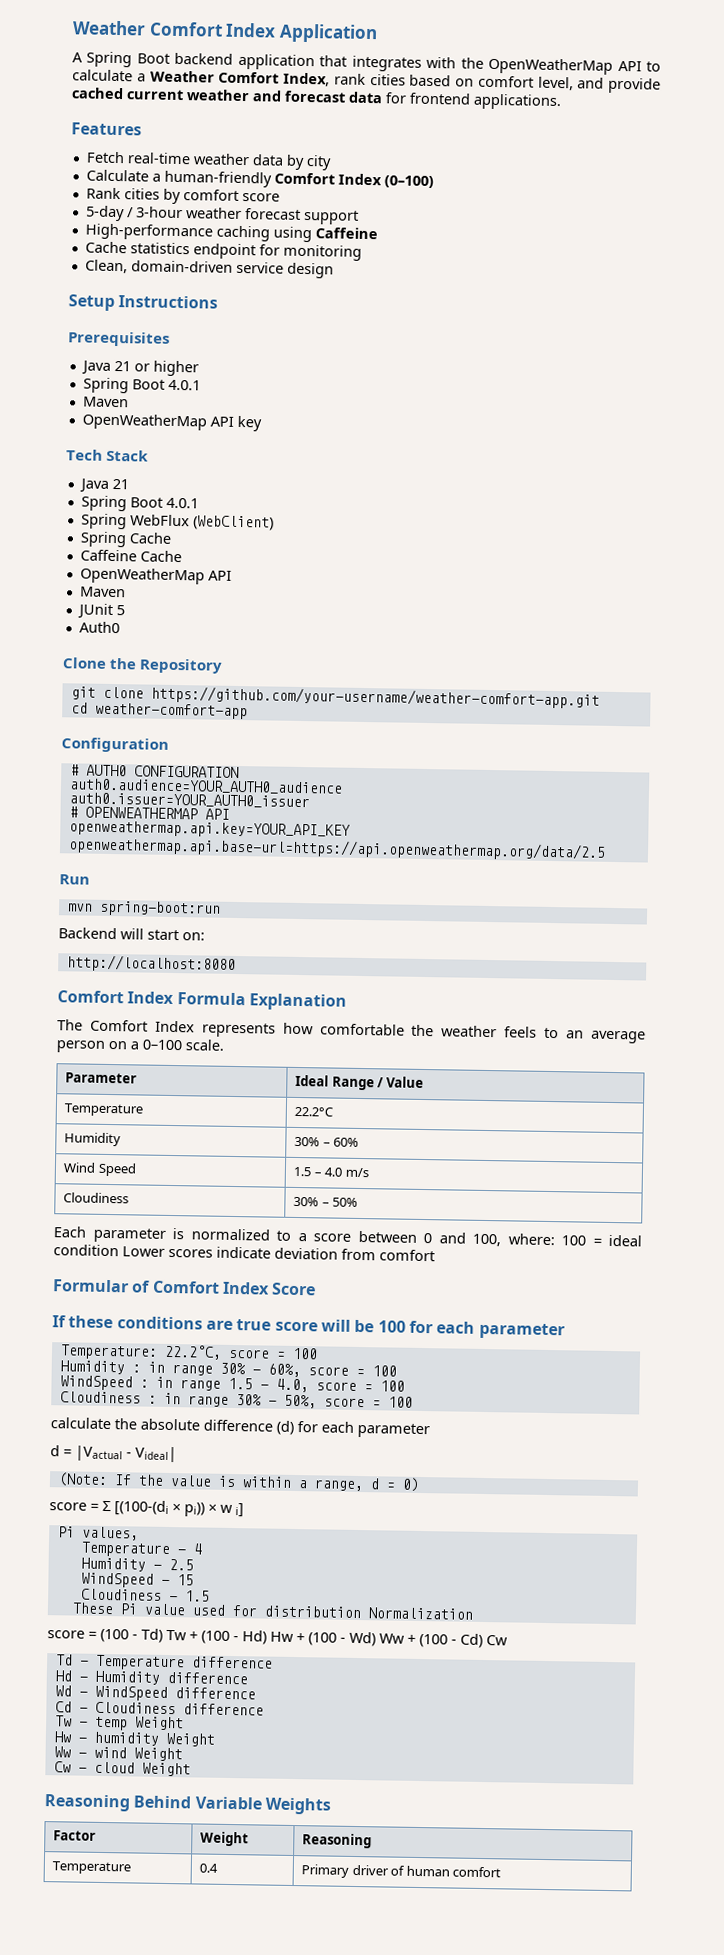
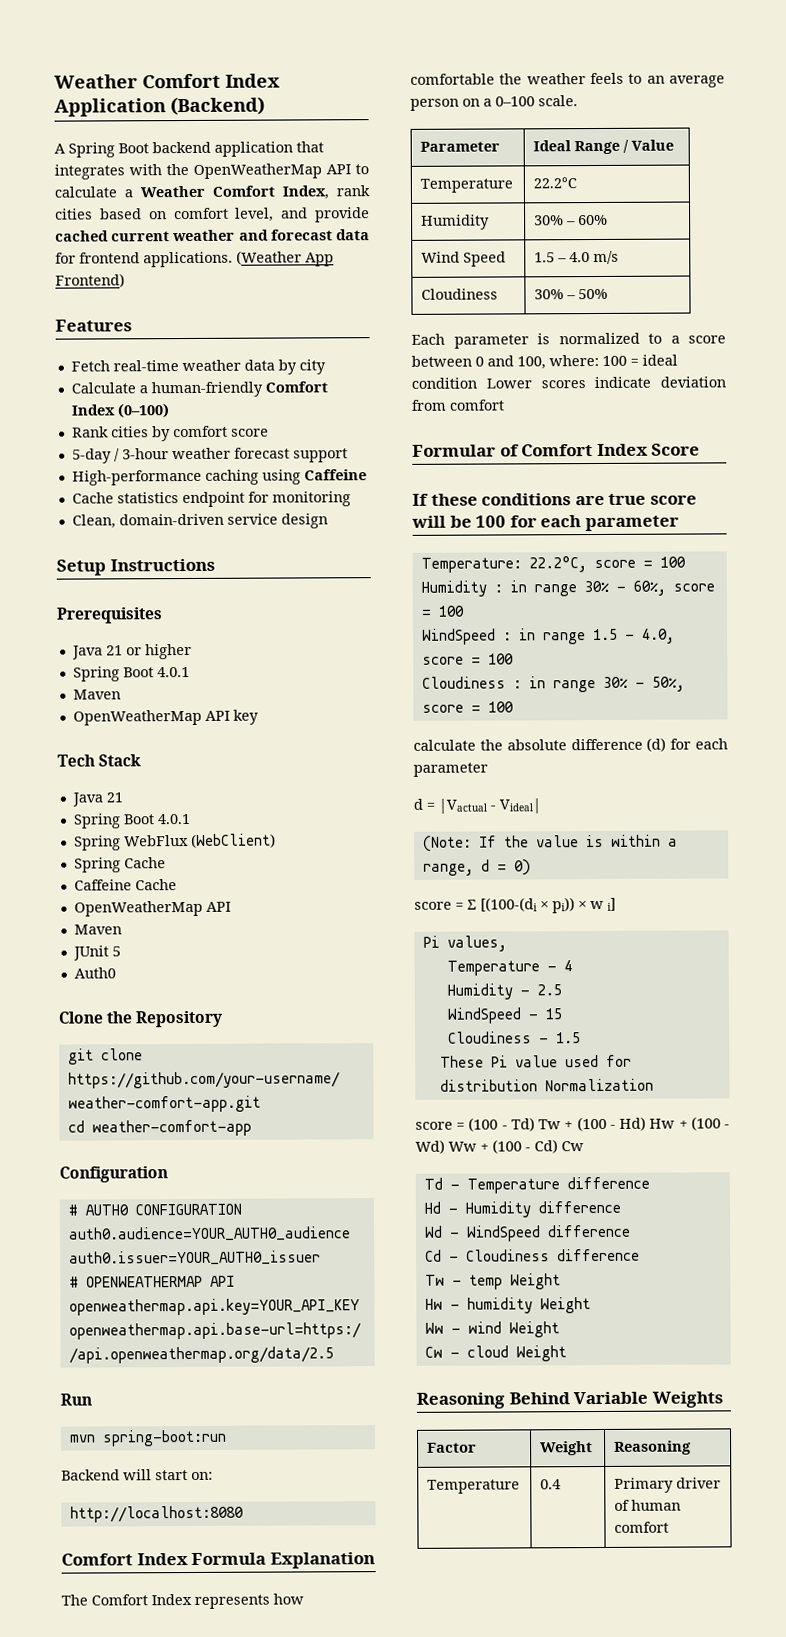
- Weather Comfort Index Application
+ Weather Comfort Index Application (Backend)
+ (Weather App Frontend)

